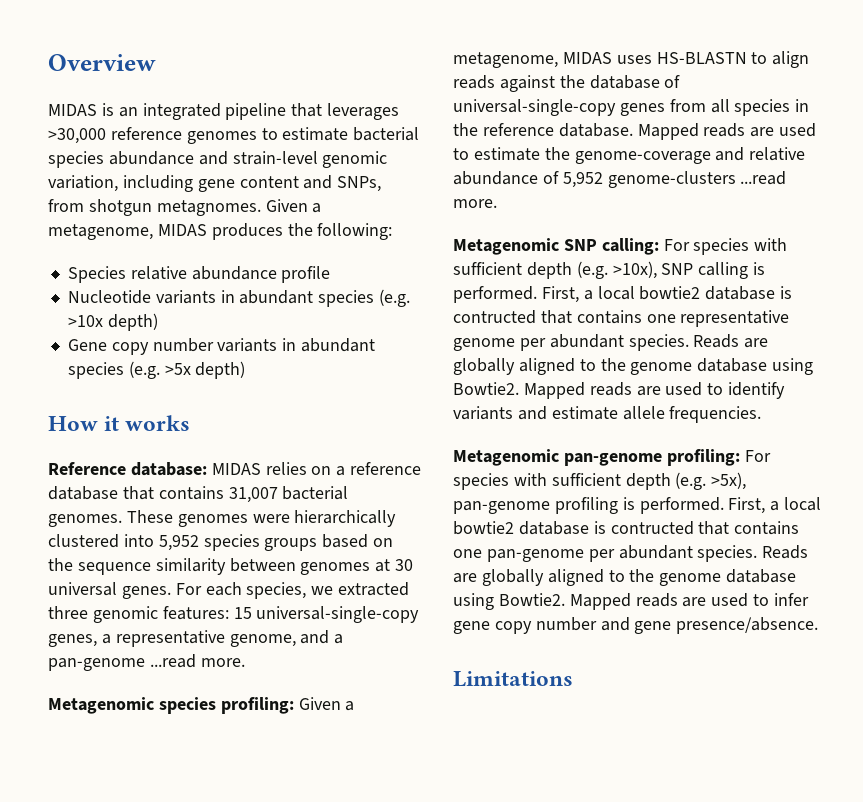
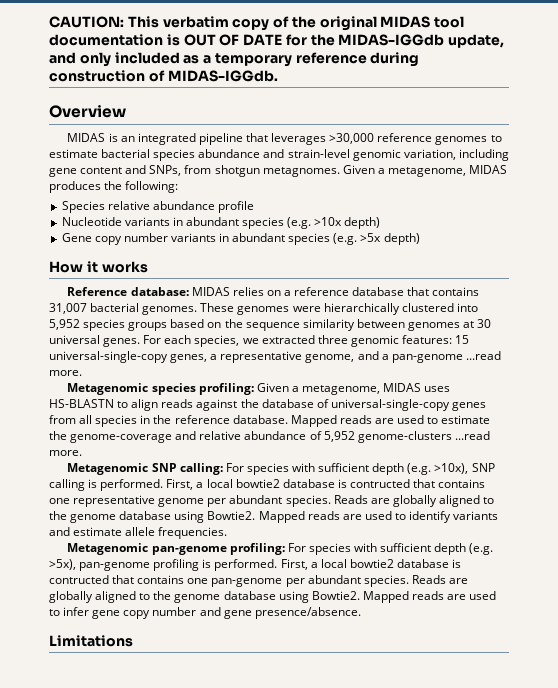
+ CAUTION: This verbatim copy of the original MIDAS tool documentation is OUT OF DATE for the MIDAS-IGGdb update, and only included as a temporary reference during construction of MIDAS-IGGdb.

